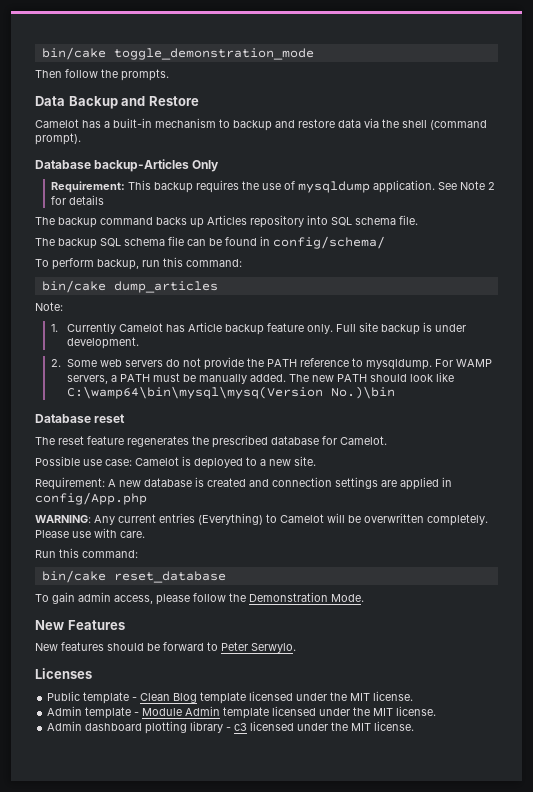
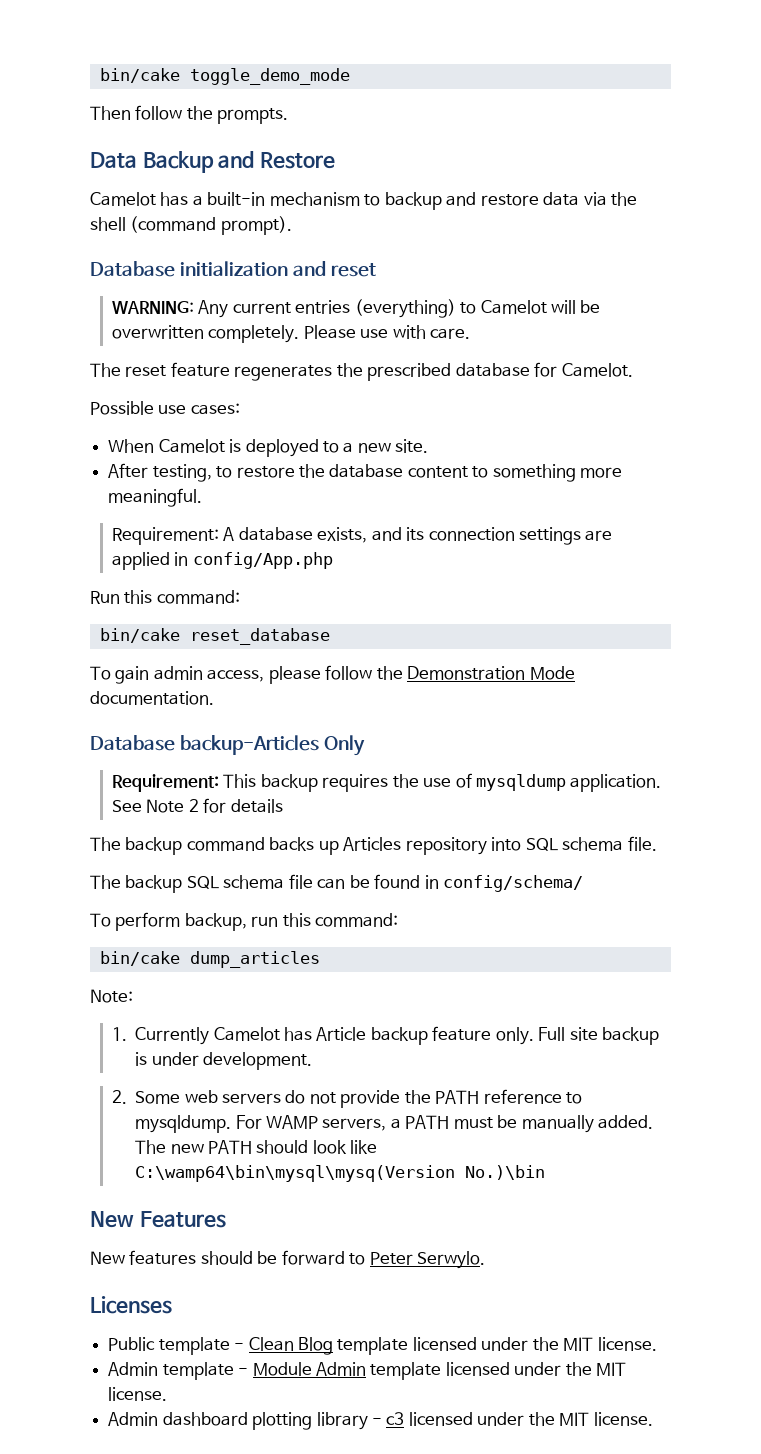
- bin/cake toggle_demonstration_mode
+ bin/cake toggle_demo_mode
+ Database initialization and reset
+ WARNING: Any current entries (everything) to Camelot will be overwritten completely. Please use with care.
+ The reset feature regenerates the prescribed database for Camelot.
+ Possible use cases:
+ When Camelot is deployed to a new site.
+ After testing, to restore the database content to something more meaningful.
+ Requirement: A database exists, and its connection settings are applied in config/App.php
+ Run this command:
+ bin/cake reset_database
+ To gain admin access, please follow the Demonstration Mode documentation.
- Database reset
- The reset feature regenerates the prescribed database for Camelot.
- Possible use case: Camelot is deployed to a new site.
- Requirement: A new database is created and connection settings are applied in config/App.php
- WARNING: Any current entries (Everything) to Camelot will be overwritten completely. Please use with care.
- Run this command:
- bin/cake reset_database
- To gain admin access, please follow the Demonstration Mode.

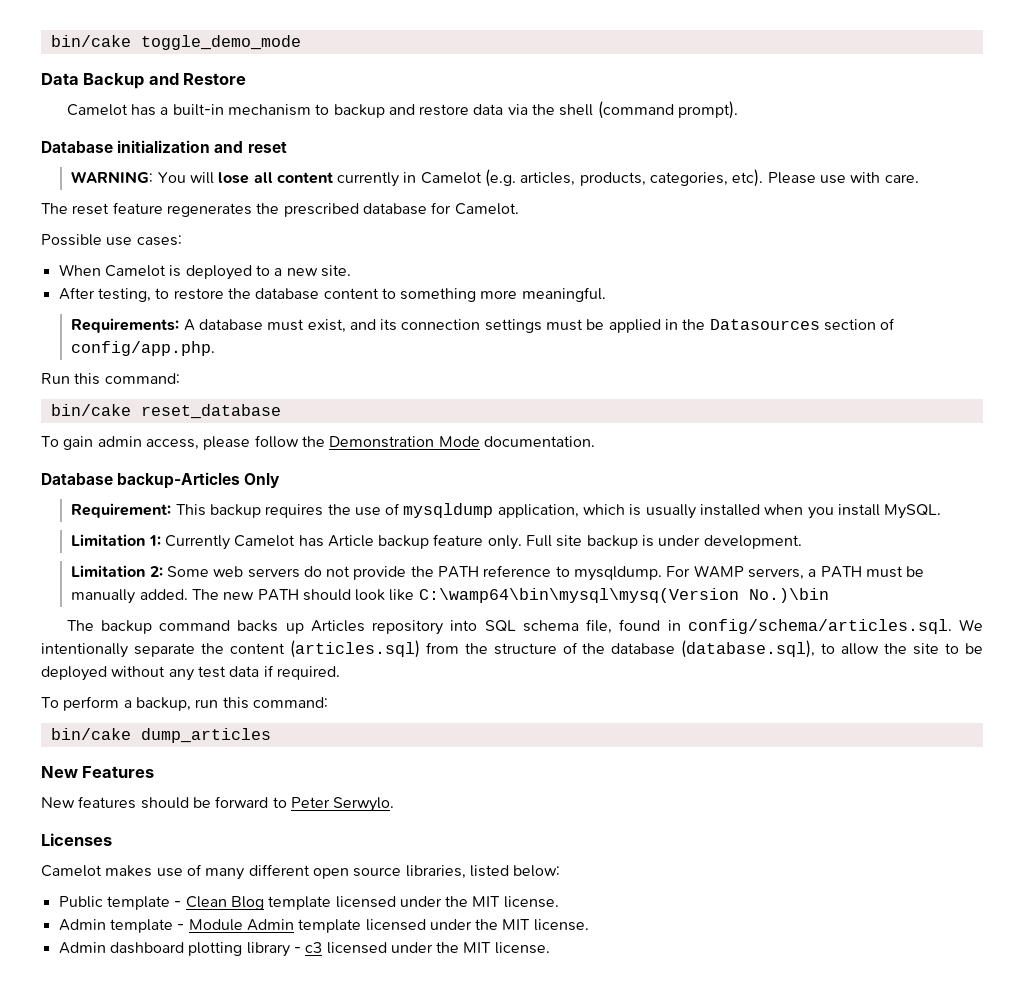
- Then follow the prompts.
- WARNING: Any current entries (everything) to Camelot will be overwritten completely.
+ WARNING: You will lose all content currently in Camelot (e.g. articles, products, categories, etc).
- Requirement: A database exists, and its connection settings are applied in config/App.php
+ Requirements: A database must exist, and its connection settings must be applied in the Datasources section of config/app.php.
- Requirement: This backup requires the use of mysqldump application. See Note 2 for details
- The backup command backs up Articles repository into SQL schema file.
- The backup SQL schema file can be found in config/schema/
- To perform backup, run this command:
- bin/cake dump_articles
- Note:
- 1. Currently Camelot has Article backup feature only.
+ Requirement: This backup requires the use of mysqldump application, which is usually installed when you install MySQL.
+ Limitation 1: Currently Camelot has Article backup feature only.
- 2. Some web servers do not provide the PATH reference to mysqldump.
+ Limitation 2: Some web servers do not provide the PATH reference to mysqldump.
+ The backup command backs up Articles repository into SQL schema file, found in config/schema/articles.sql. We intentionally separate the content (articles.sql) from the structure of the database (database.sql), to allow the site to be deployed without any test data if required.
+ To perform a backup, run this command:
+ bin/cake dump_articles
+ Camelot makes use of many different open source libraries, listed below:

